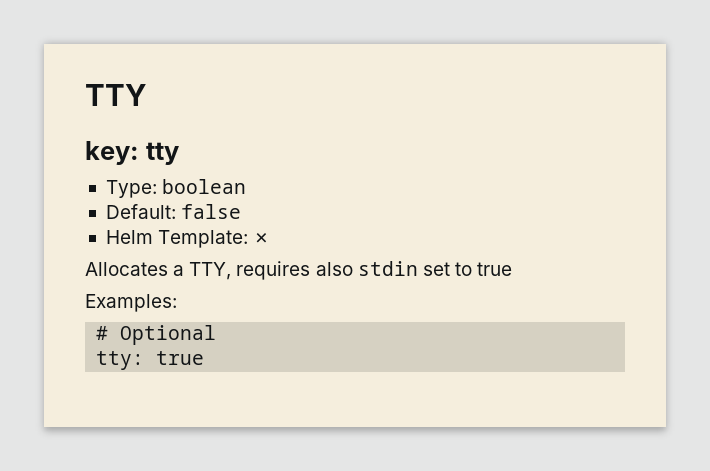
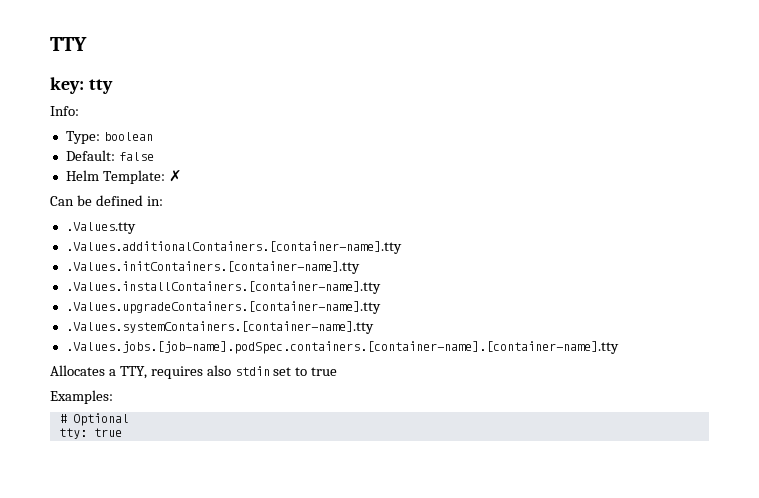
+ Info:
+ Can be defined in:
+ .Values.tty
+ .Values.additionalContainers.[container-name].tty
+ .Values.initContainers.[container-name].tty
+ .Values.installContainers.[container-name].tty
+ .Values.upgradeContainers.[container-name].tty
+ .Values.systemContainers.[container-name].tty
+ .Values.jobs.[job-name].podSpec.containers.[container-name].[container-name].tty

